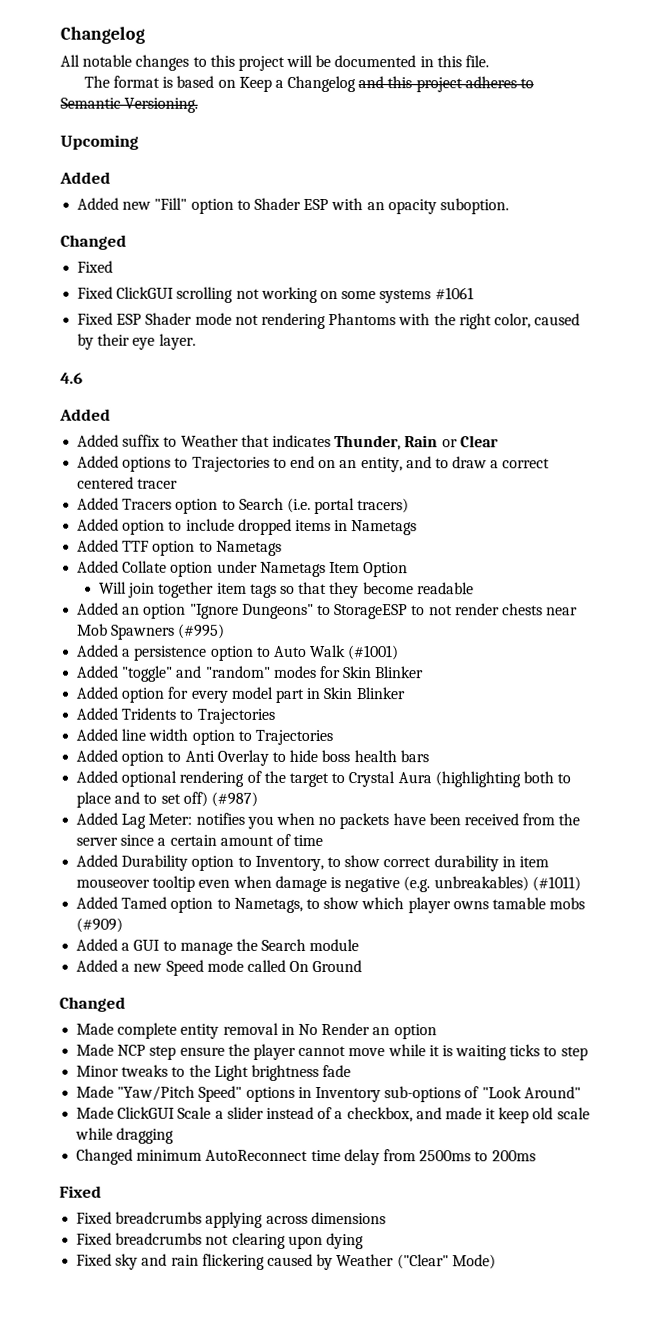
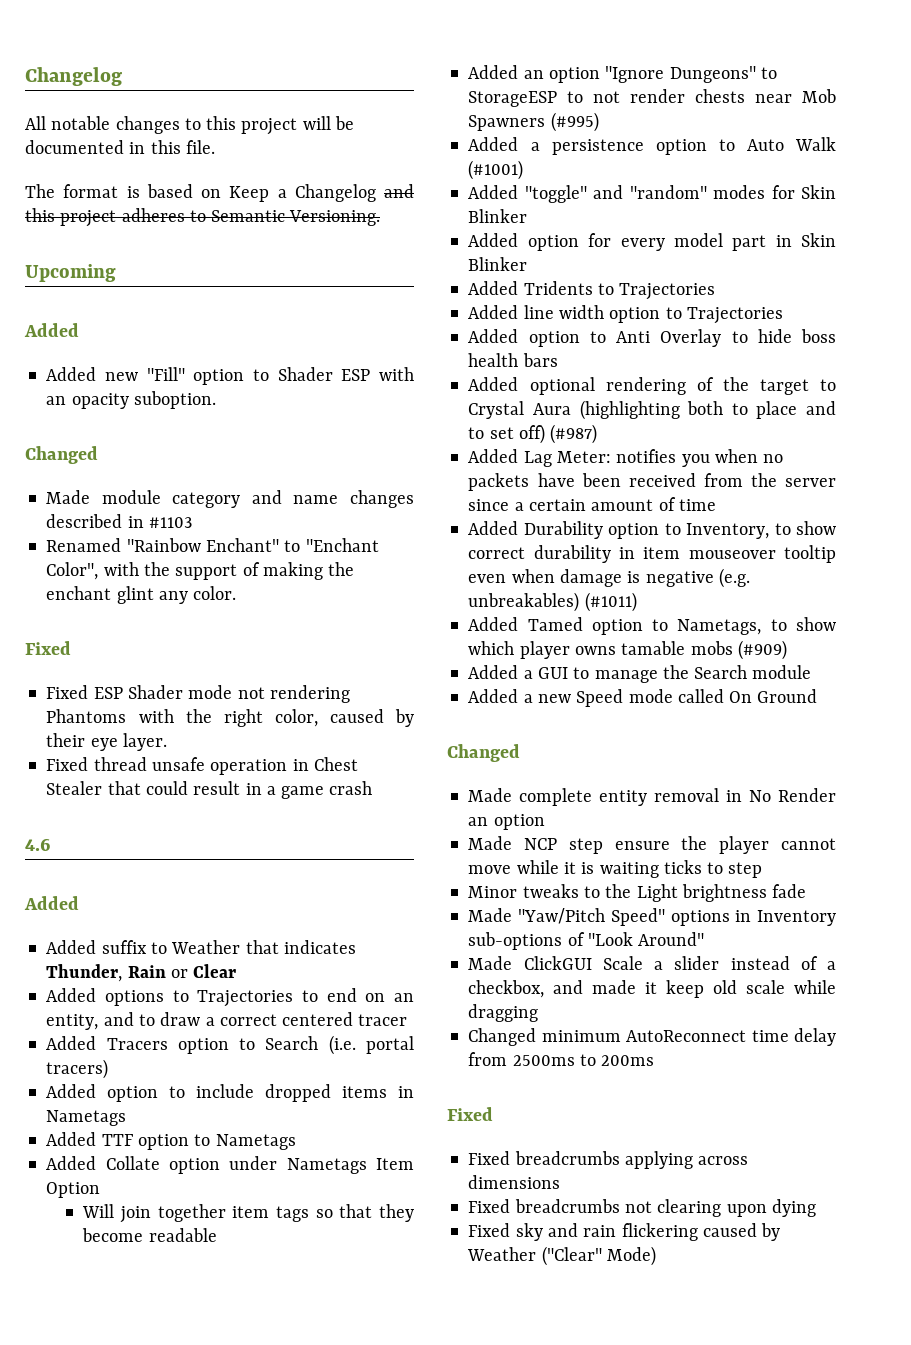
  Added new "Fill" option to Shader ESP with an opacity suboption.
  Changed
+ Made module category and name changes described in #1103
+ Renamed "Rainbow Enchant" to "Enchant Color", with the support of making the enchant glint any color.
  Fixed
- Fixed ClickGUI scrolling not working on some systems #1061
+ Fixed thread unsafe operation in Chest Stealer that could result in a game crash

